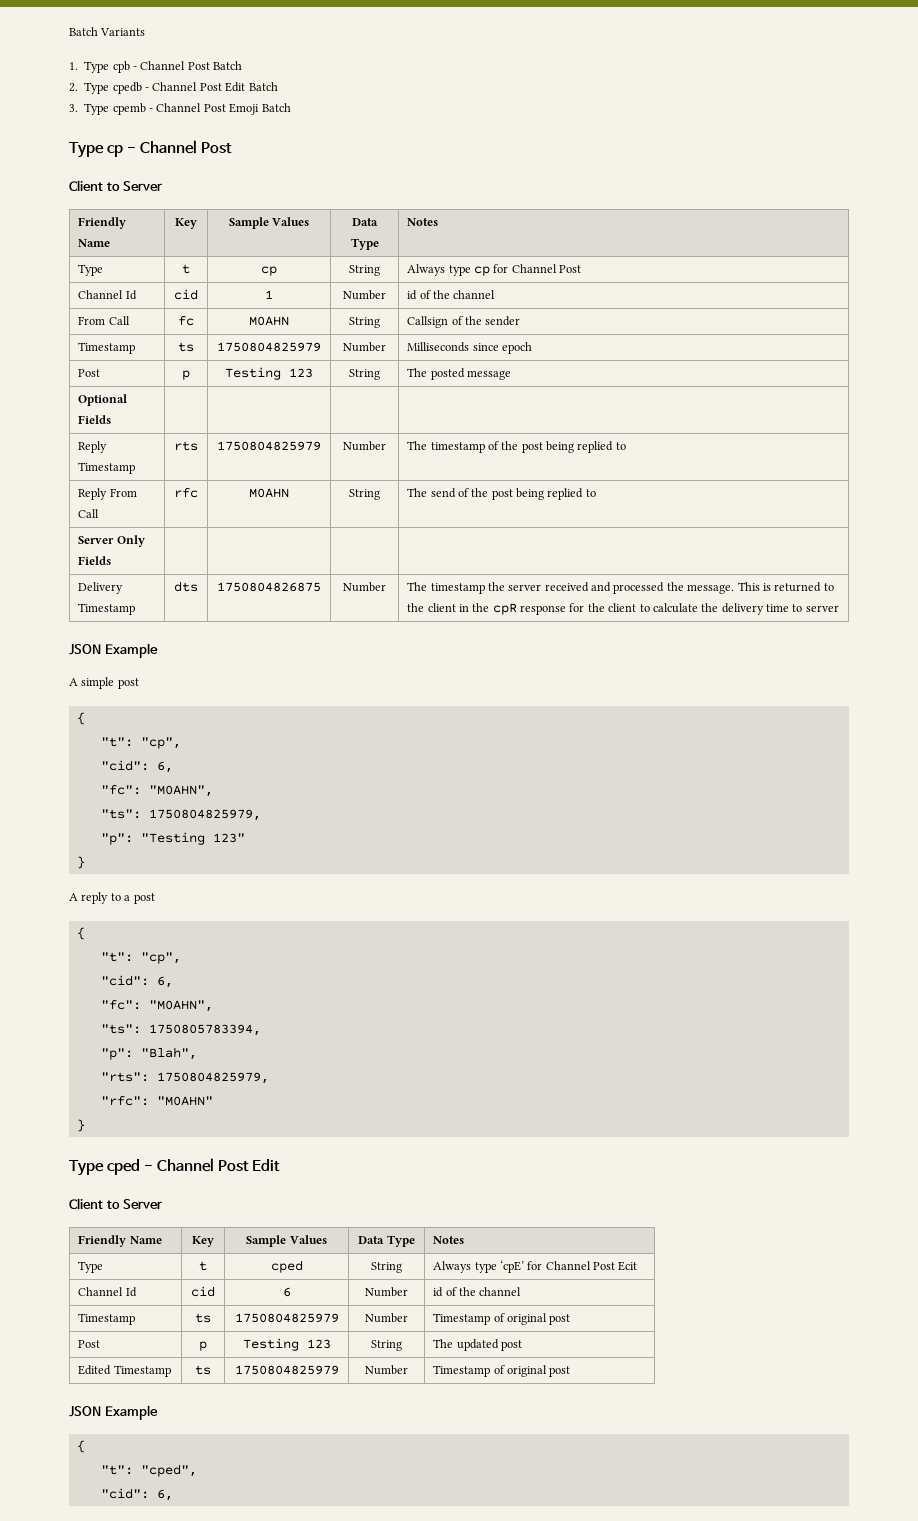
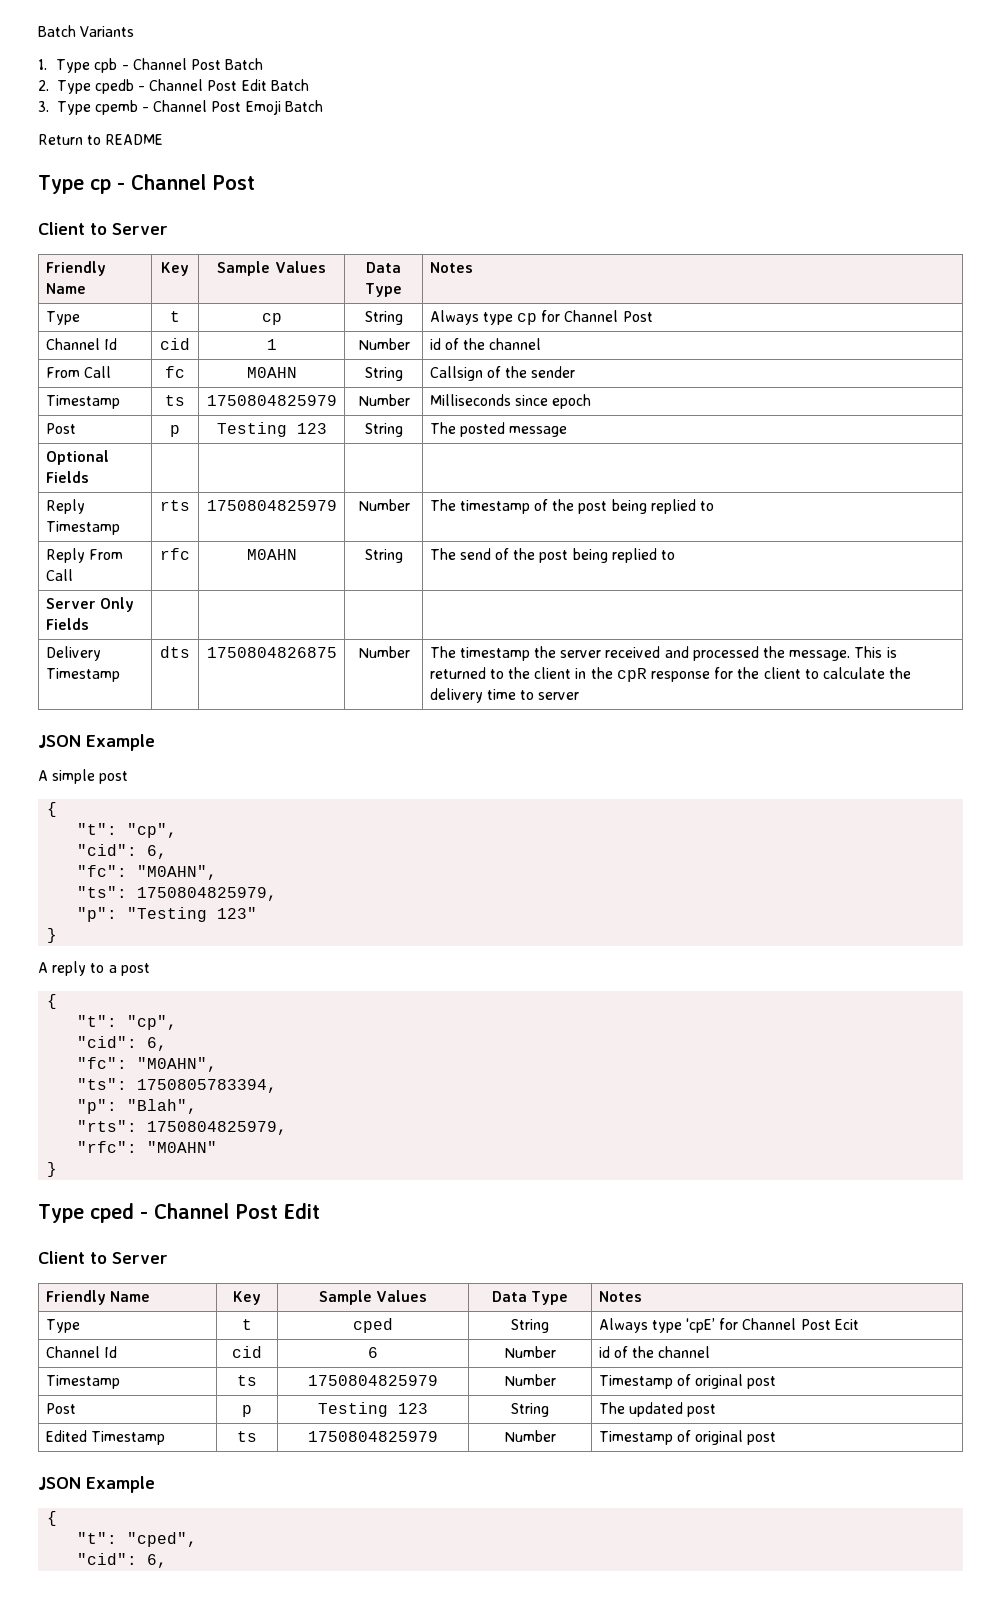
+ Return to README

